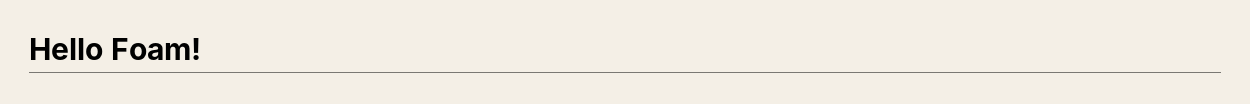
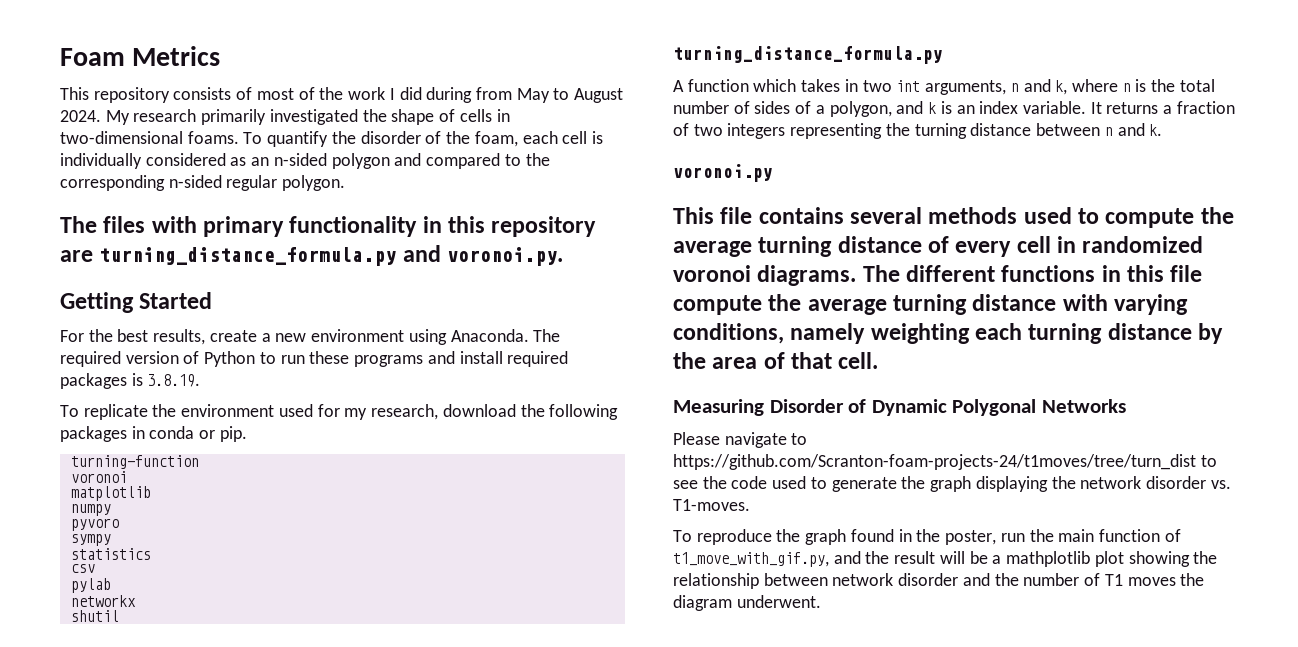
- Hello Foam!
+ Foam Metrics
+ This repository consists of most of the work I did during from May to August 2024. My research primarily investigated the shape of cells in two-dimensional foams. To quantify the disorder of the foam, each cell is individually considered as an n-sided polygon and compared to the corresponding n-sided regular polygon.
+ The files with primary functionality in this repository are turning_distance_formula.py and voronoi.py.
+ Getting Started
+ For the best results, create a new environment using Anaconda. The required version of Python to run these programs and install required packages is 3.8.19.
+ To replicate the environment used for my research, download the following packages in conda or pip.
+ turning-function
+ voronoi
+ matplotlib
+ numpy
+ pyvoro
+ sympy
+ statistics
+ csv
+ pylab
+ networkx
+ shutil
+ turning_distance_formula.py
+ A function which takes in two int arguments, n and k, where n is the total number of sides of a polygon, and k is an index variable. It returns a fraction of two integers representing the turning distance between n and k.
+ voronoi.py
+ This file contains several methods used to compute the average turning distance of every cell in randomized voronoi diagrams. The different functions in this file compute the average turning distance with varying conditions, namely weighting each turning distance by the area of that cell.
+ Measuring Disorder of Dynamic Polygonal Networks
+ Please navigate to https://github.com/Scranton-foam-projects-24/t1moves/tree/turn_dist to see the code used to generate the graph displaying the network disorder vs. T1-moves.
+ To reproduce the graph found in the poster, run the main function of t1_move_with_gif.py, and the result will be a mathplotlib plot showing the relationship between network disorder and the number of T1 moves the diagram underwent.

